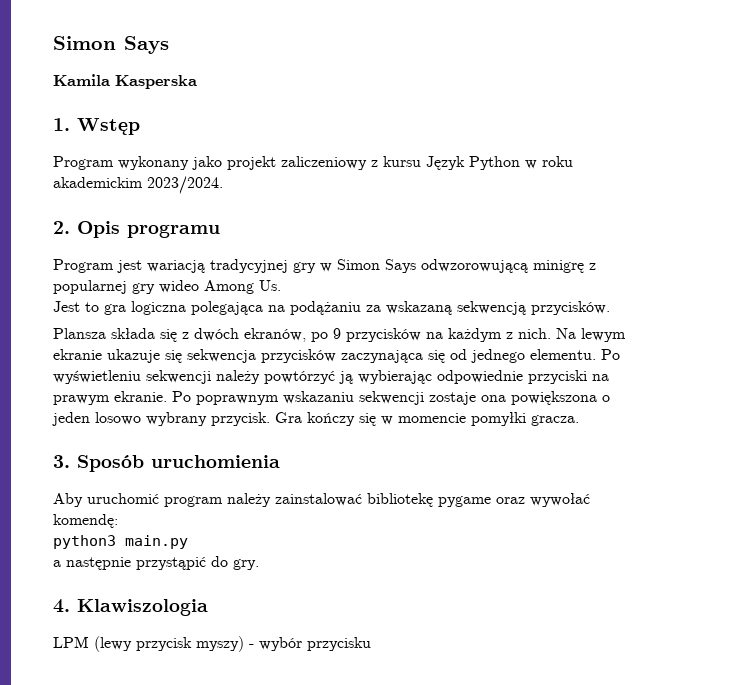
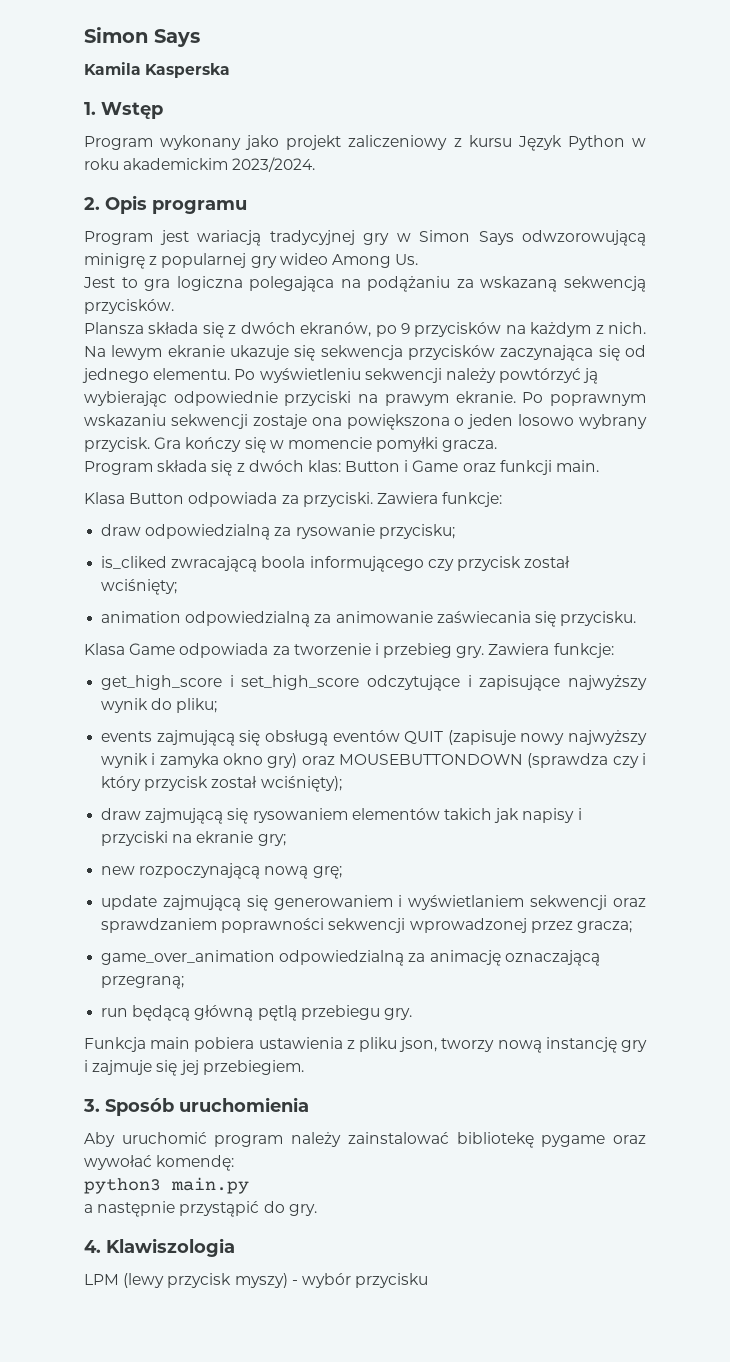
+ Program składa się z dwóch klas: Button i Game oraz funkcji main.
+ Klasa Button odpowiada za przyciski. Zawiera funkcje:
+ draw odpowiedzialną za rysowanie przycisku;
+ is_cliked zwracającą boola informującego czy przycisk został wciśnięty;
+ animation odpowiedzialną za animowanie zaświecania się przycisku.
+ Klasa Game odpowiada za tworzenie i przebieg gry. Zawiera funkcje:
+ get_high_score i set_high_score odczytujące i zapisujące najwyższy wynik do pliku;
+ events zajmującą się obsługą eventów QUIT (zapisuje nowy najwyższy wynik i zamyka okno gry) oraz MOUSEBUTTONDOWN (sprawdza czy i który przycisk został wciśnięty);
+ draw zajmującą się rysowaniem elementów takich jak napisy i przyciski na ekranie gry;
+ new rozpoczynającą nową grę;
+ update zajmującą się generowaniem i wyświetlaniem sekwencji oraz sprawdzaniem poprawności sekwencji wprowadzonej przez gracza;
+ game_over_animation odpowiedzialną za animację oznaczającą przegraną;
+ run będącą główną pętlą przebiegu gry.
+ Funkcja main pobiera ustawienia z pliku json, tworzy nową instancję gry i zajmuje się jej przebiegiem.

